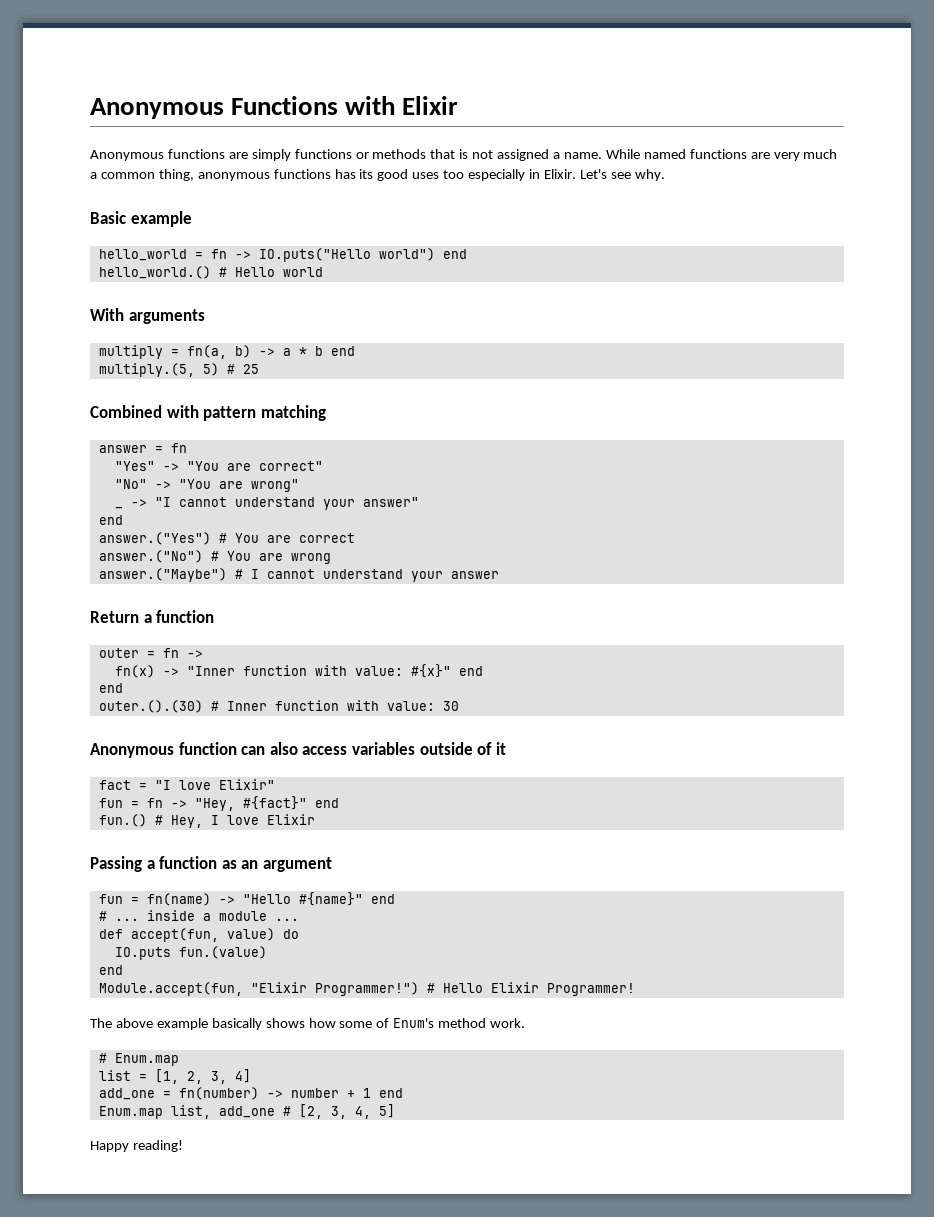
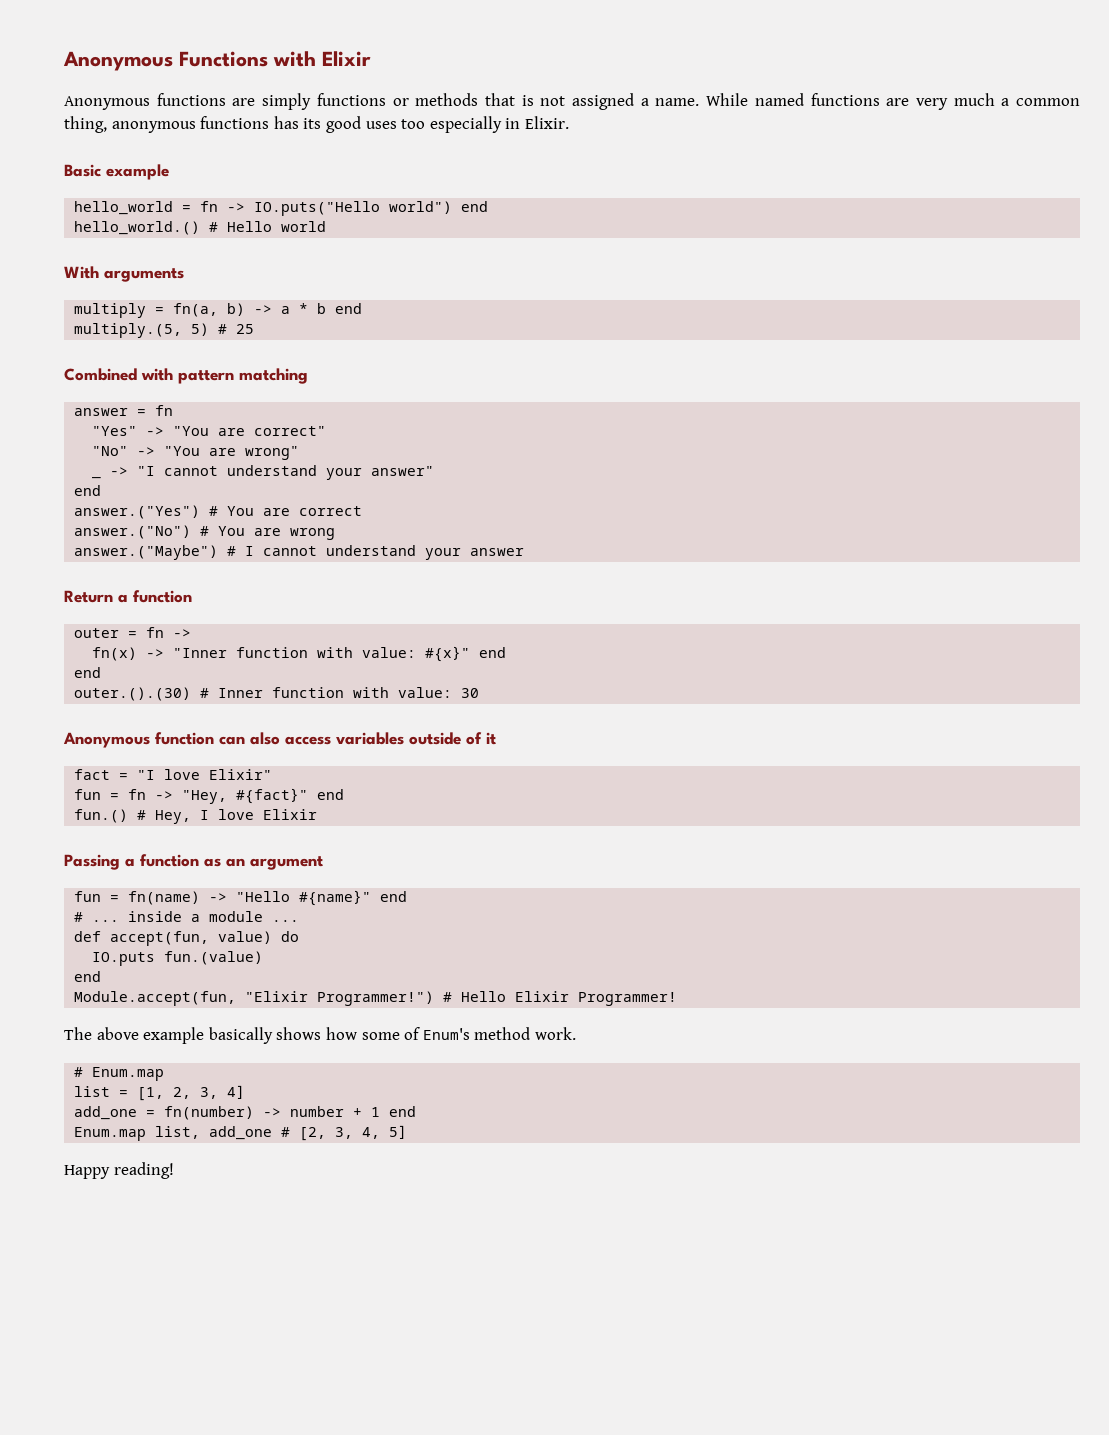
- Let's see why.

